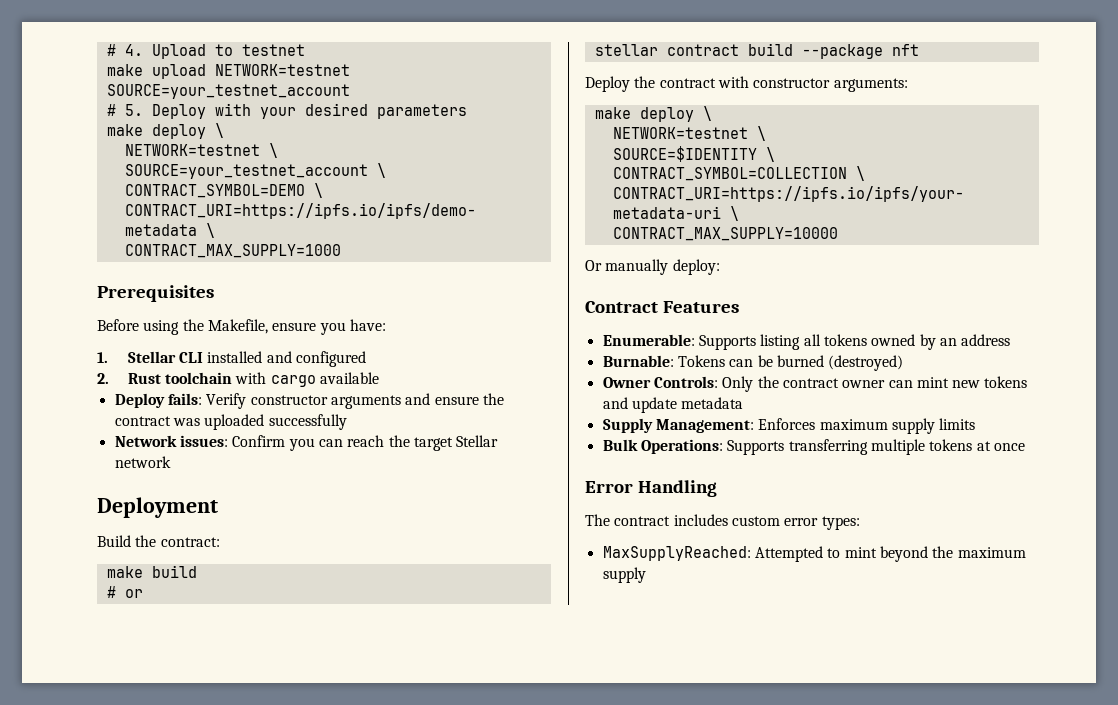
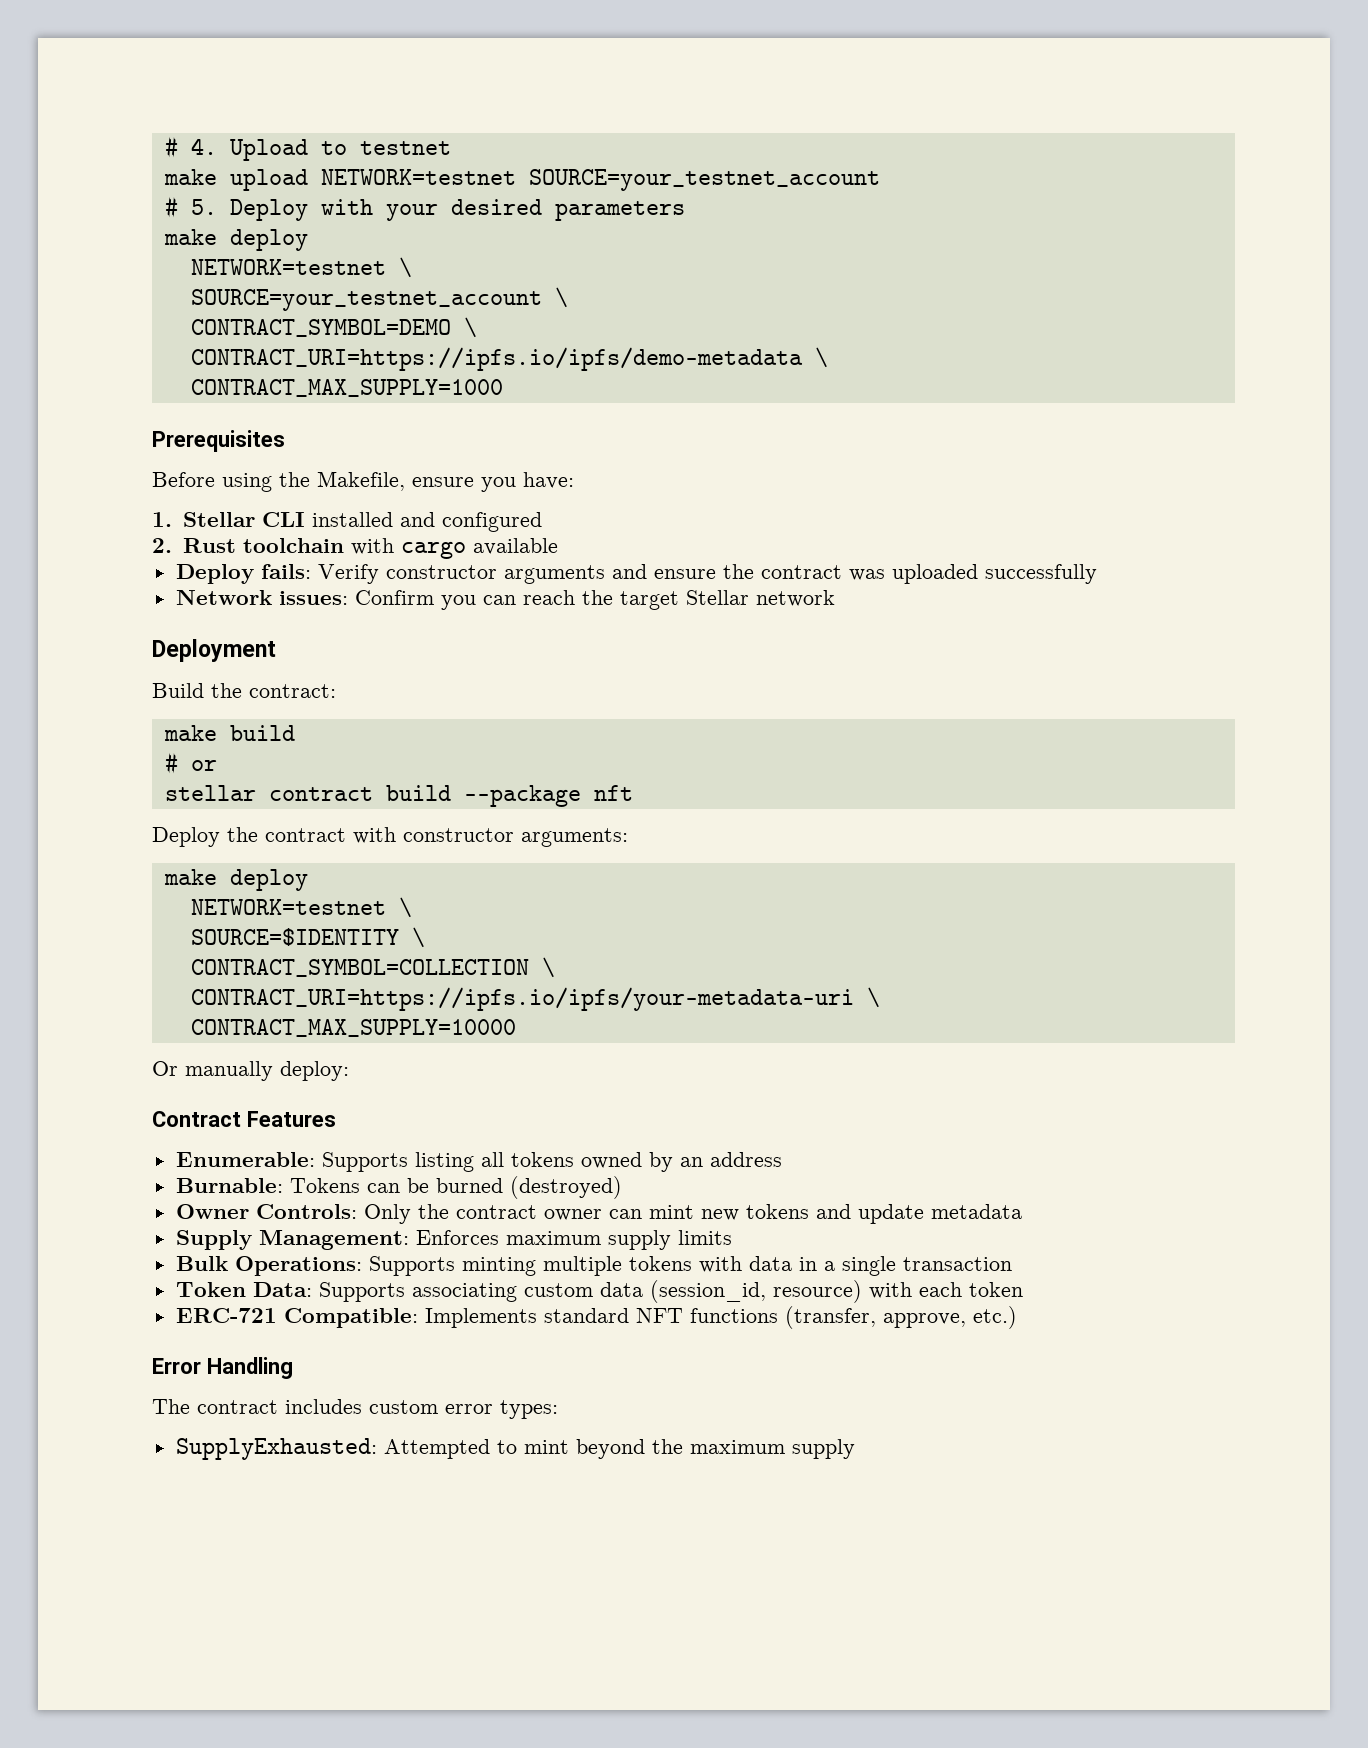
  # 5. Deploy with your desired parameters
- make deploy \
+ make deploy
  Deploy the contract with constructor arguments:
- make deploy \
+ make deploy
- Bulk Operations: Supports transferring multiple tokens at once
+ Bulk Operations: Supports minting multiple tokens with data in a single transaction
+ Token Data: Supports associating custom data (session_id, resource) with each token
+ ERC-721 Compatible: Implements standard NFT functions (transfer, approve, etc.)
- MaxSupplyReached: Attempted to mint beyond the maximum supply
+ SupplyExhausted: Attempted to mint beyond the maximum supply

